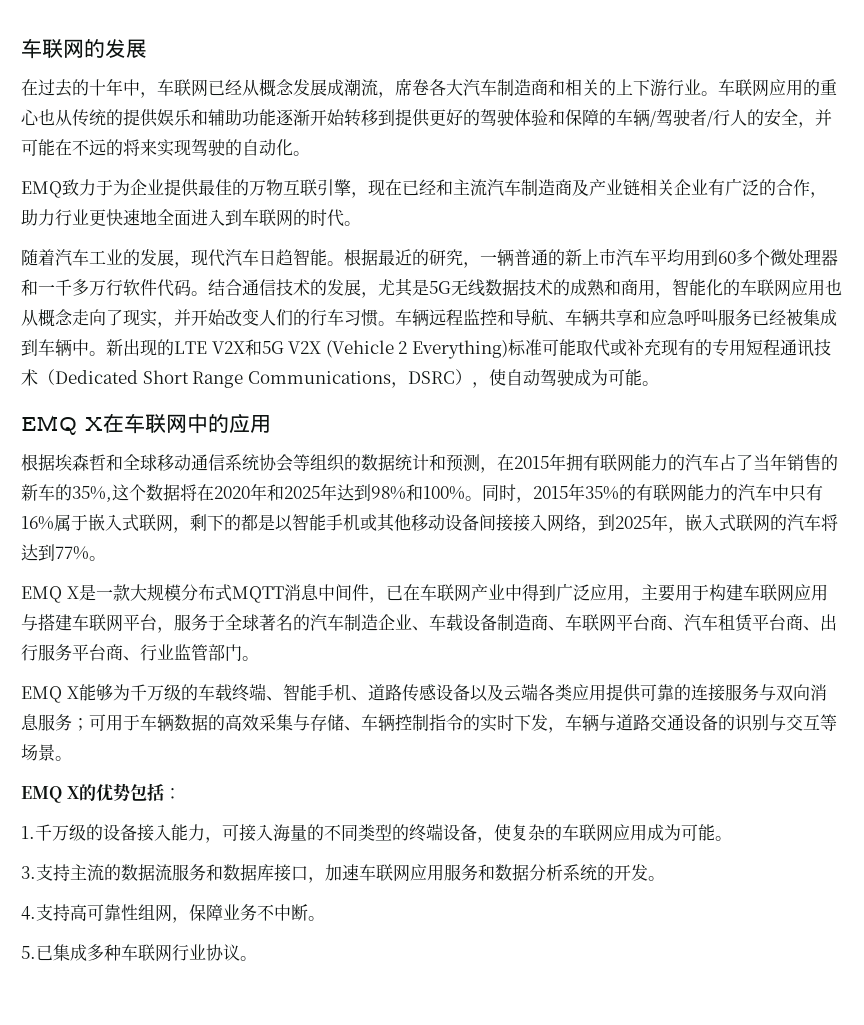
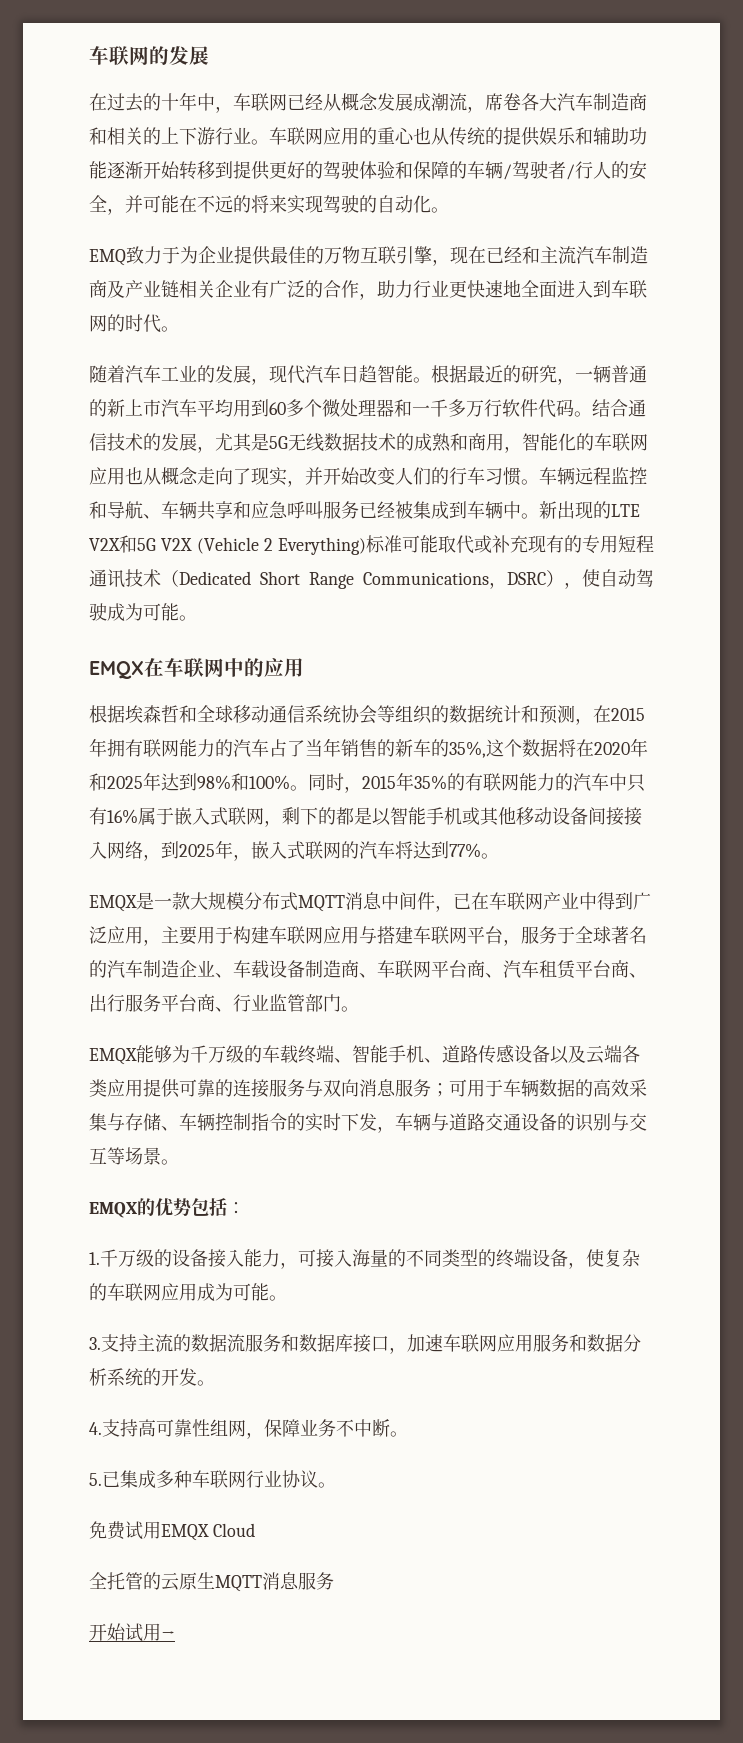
- EMQ X在车联网中的应用
+ EMQX在车联网中的应用
- EMQ X是一款大规模分布式MQTT消息中间件，已在车联网产业中得到广泛应用，主要用于构建车联网应用与搭建车联网平台，服务于全球著名的汽车制造企业、车载设备制造商、车联网平台商、汽车租赁平台商、出行服务平台商、行业监管部门。
+ EMQX是一款大规模分布式MQTT消息中间件，已在车联网产业中得到广泛应用，主要用于构建车联网应用与搭建车联网平台，服务于全球著名的汽车制造企业、车载设备制造商、车联网平台商、汽车租赁平台商、出行服务平台商、行业监管部门。
- EMQ X能够为千万级的车载终端、智能手机、道路传感设备以及云端各类应用提供可靠的连接服务与双向消息服务；可用于车辆数据的高效采集与存储、车辆控制指令的实时下发，车辆与道路交通设备的识别与交互等场景。
+ EMQX能够为千万级的车载终端、智能手机、道路传感设备以及云端各类应用提供可靠的连接服务与双向消息服务；可用于车辆数据的高效采集与存储、车辆控制指令的实时下发，车辆与道路交通设备的识别与交互等场景。
- EMQ X的优势包括：
+ EMQX的优势包括：
+ 免费试用EMQX Cloud
+ 全托管的云原生MQTT消息服务
+ 开始试用→

